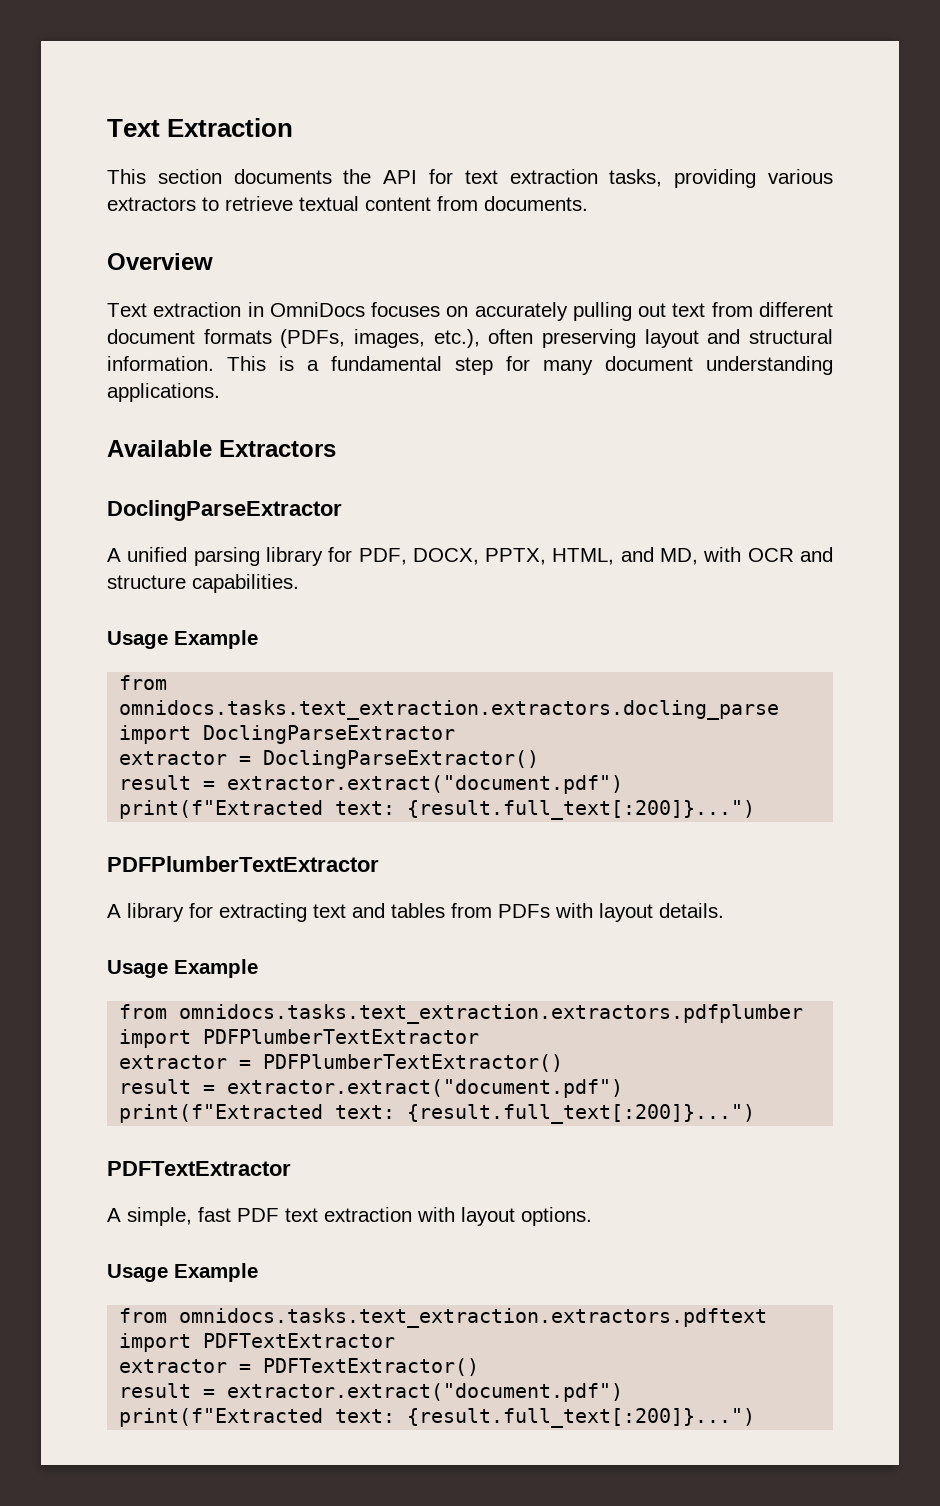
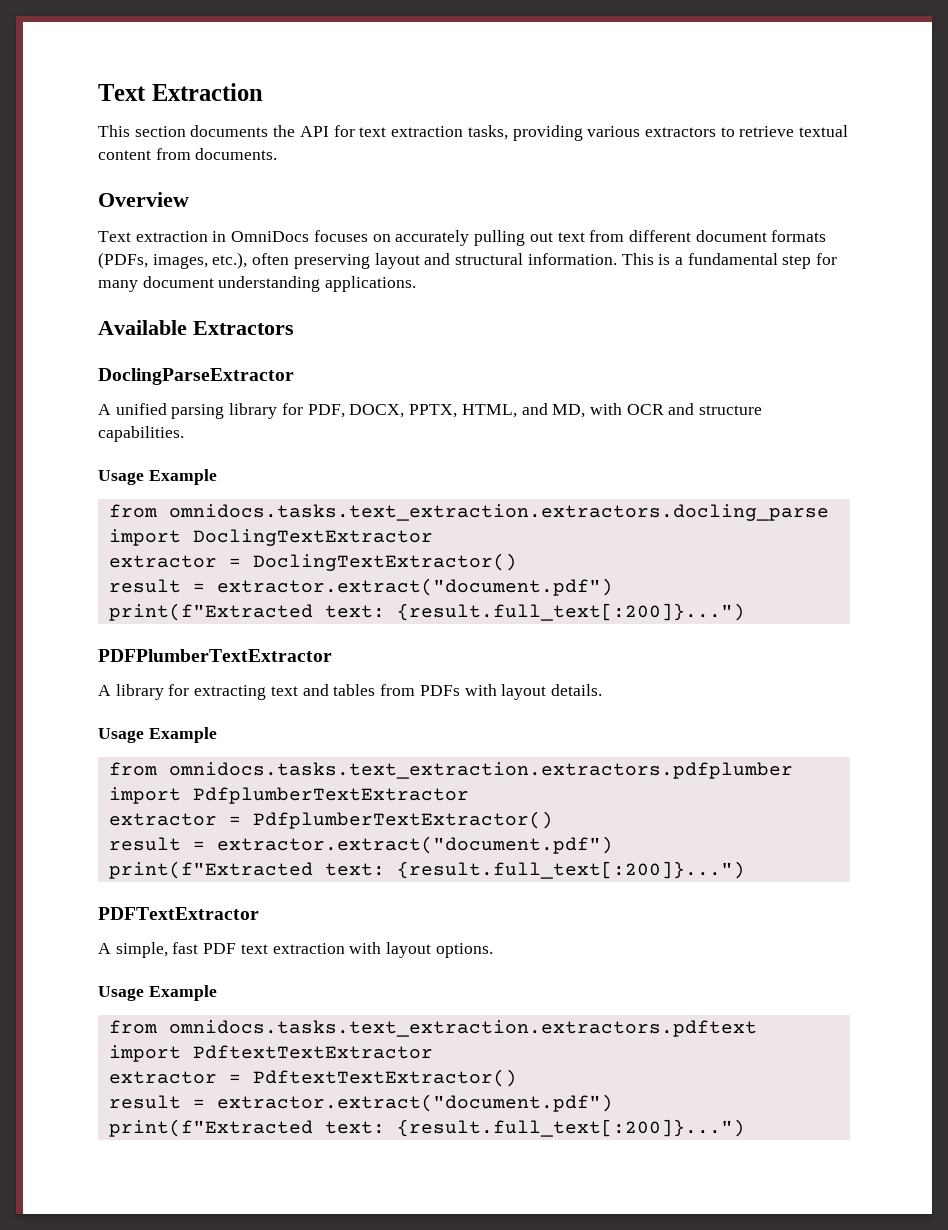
- from omnidocs.tasks.text_extraction.extractors.docling_parse import DoclingParseExtractor
- extractor = DoclingParseExtractor()
+ from omnidocs.tasks.text_extraction.extractors.docling_parse import DoclingTextExtractor
+ extractor = DoclingTextExtractor()
- from omnidocs.tasks.text_extraction.extractors.pdfplumber import PDFPlumberTextExtractor
- extractor = PDFPlumberTextExtractor()
+ from omnidocs.tasks.text_extraction.extractors.pdfplumber import PdfplumberTextExtractor
+ extractor = PdfplumberTextExtractor()
- from omnidocs.tasks.text_extraction.extractors.pdftext import PDFTextExtractor
- extractor = PDFTextExtractor()
+ from omnidocs.tasks.text_extraction.extractors.pdftext import PdftextTextExtractor
+ extractor = PdftextTextExtractor()

